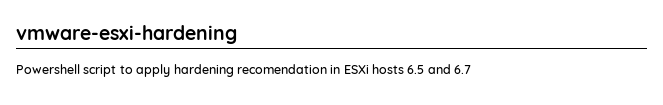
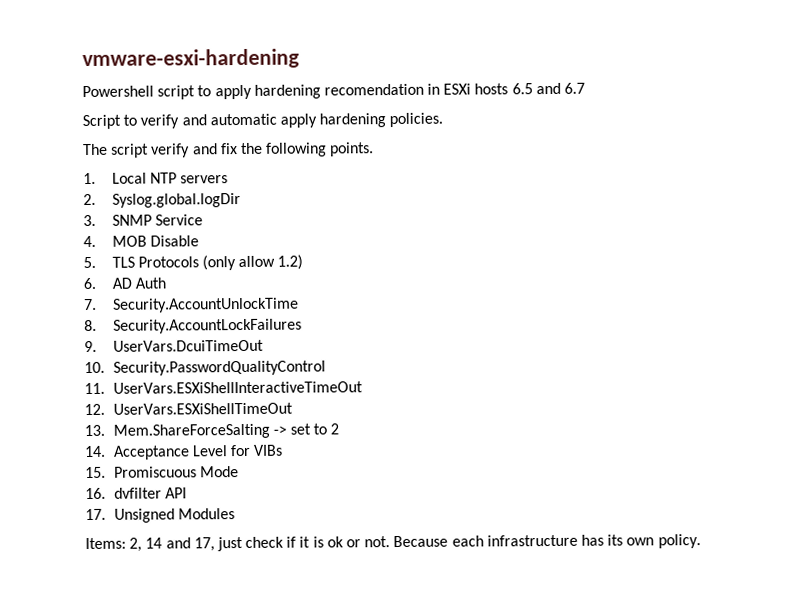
+ Script to verify and automatic apply hardening policies.
+ The script verify and fix the following points.
+ 1. Local NTP servers
+ 2. Syslog.global.logDir
+ 3. SNMP Service
+ 4. MOB Disable
+ 5. TLS Protocols (only allow 1.2)
+ 6. AD Auth
+ 7. Security.AccountUnlockTime
+ 8. Security.AccountLockFailures
+ 9. UserVars.DcuiTimeOut
+ 10. Security.PasswordQualityControl
+ 11. UserVars.ESXiShellInteractiveTimeOut
+ 12. UserVars.ESXiShellTimeOut
+ 13. Mem.ShareForceSalting -> set to 2
+ 14. Acceptance Level for VIBs
+ 15. Promiscuous Mode
+ 16. dvfilter API
+ 17. Unsigned Modules
+ Items: 2, 14 and 17, just check if it is ok or not. Because each infrastructure has its own policy.

